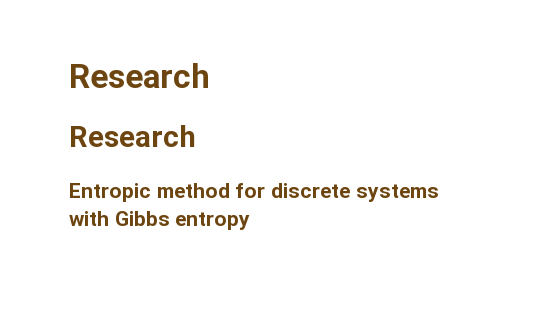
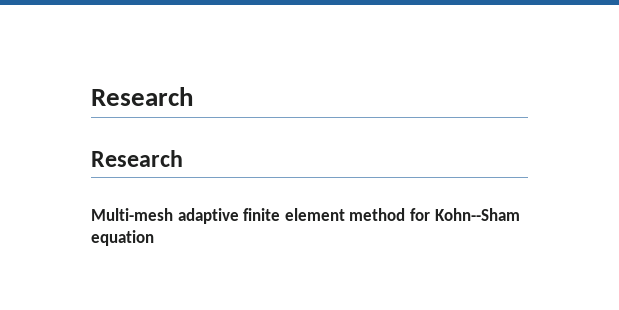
- Entropic method for discrete systems with Gibbs entropy
+ Multi-mesh adaptive finite element method for Kohn--Sham equation

